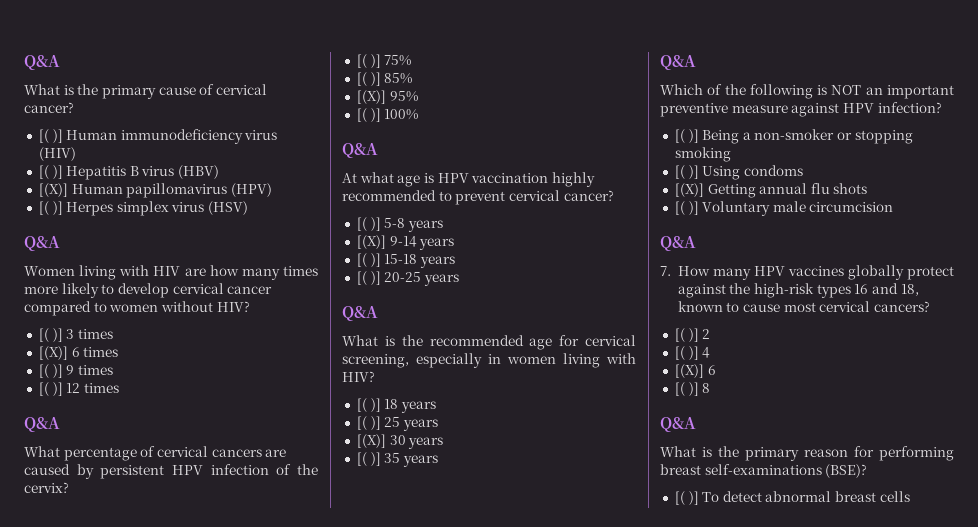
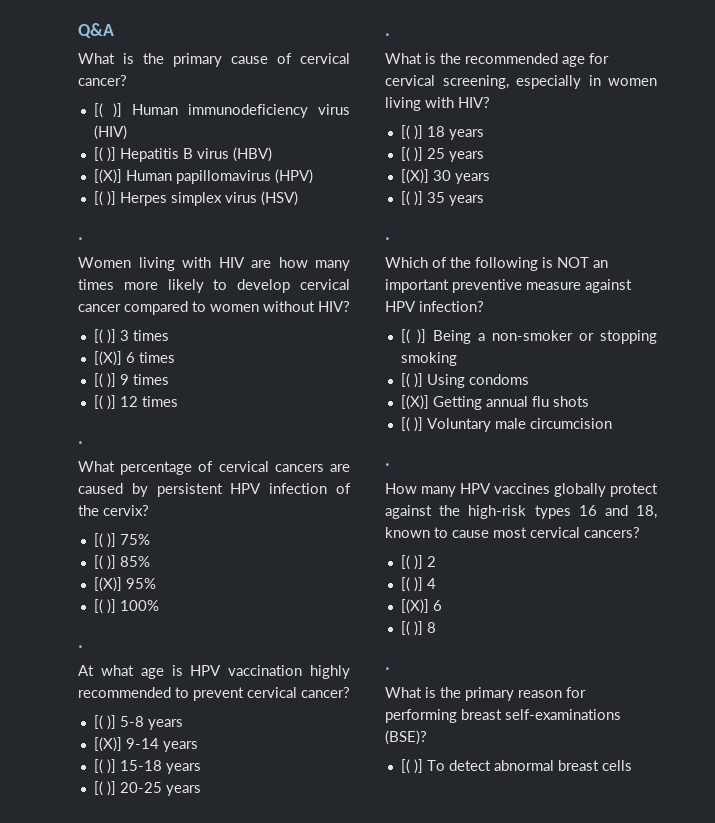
  [( )] Herpes simplex virus (HSV)
- Q&A
+ .
  [( )] 12 times
- Q&A
+ .
  [( )] 100%
- Q&A
+ .
  [( )] 20-25 years
- Q&A
+ .
  [( )] 35 years
- Q&A
+ .
  [( )] Voluntary male circumcision
- Q&A
- 7. How many HPV vaccines globally protect against the high-risk types 16 and 18, known to cause most cervical cancers?
+ .
+ How many HPV vaccines globally protect against the high-risk types 16 and 18, known to cause most cervical cancers?
  [( )] 8
- Q&A
+ .

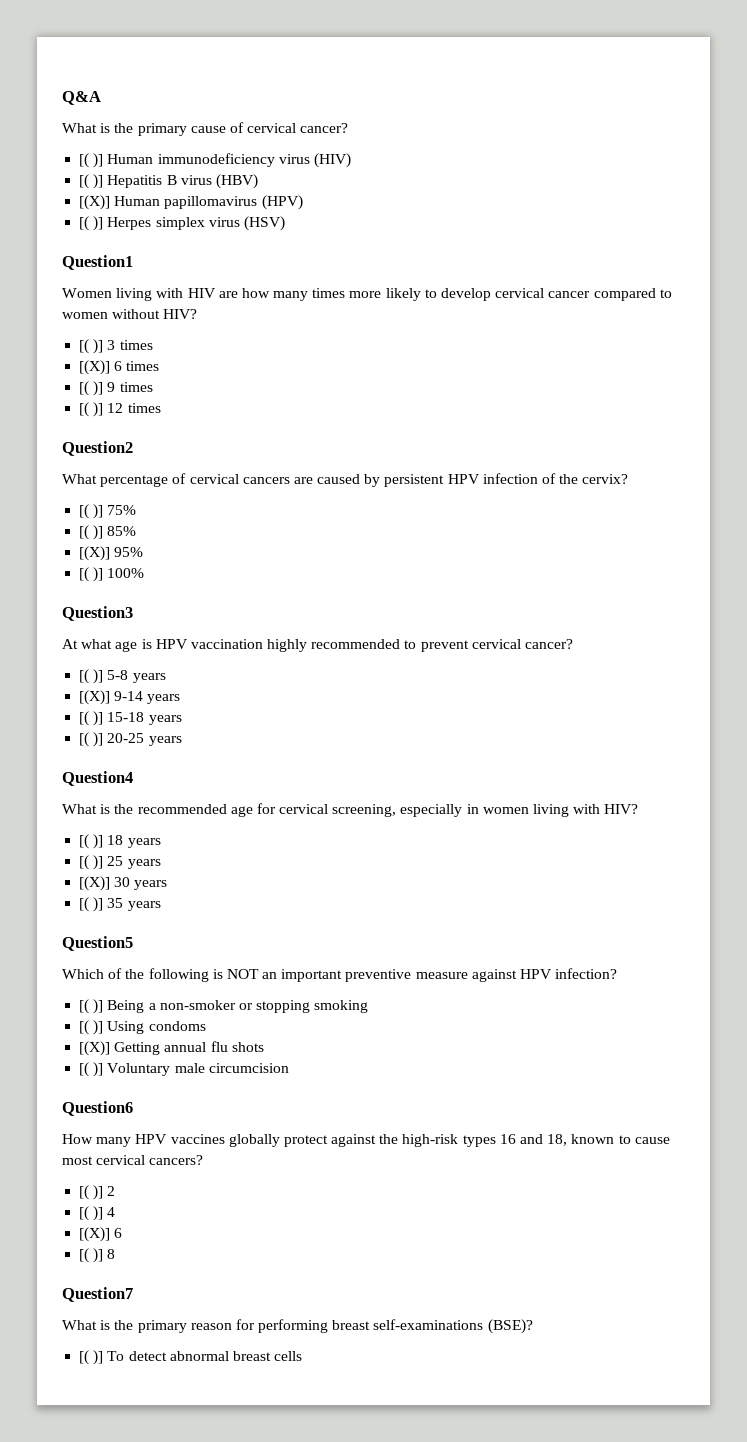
  [( )] Herpes simplex virus (HSV)
- .
+ Question1
  [( )] 12 times
- .
+ Question2
  [( )] 100%
- .
+ Question3
  [( )] 20-25 years
- .
+ Question4
  [( )] 35 years
- .
+ Question5
  [( )] Voluntary male circumcision
- .
+ Question6
  [( )] 8
- .
+ Question7

